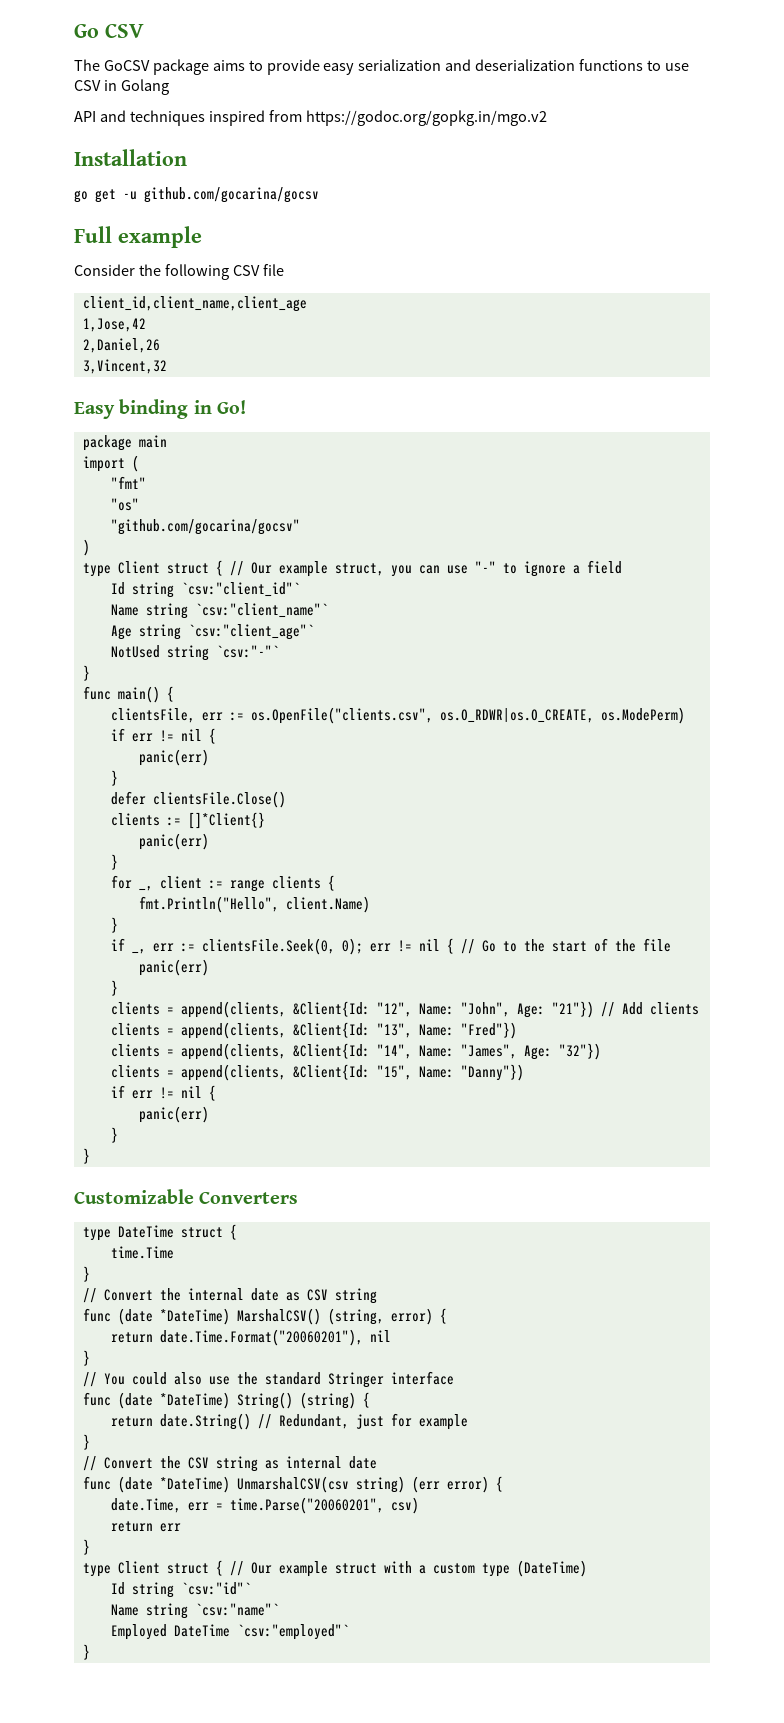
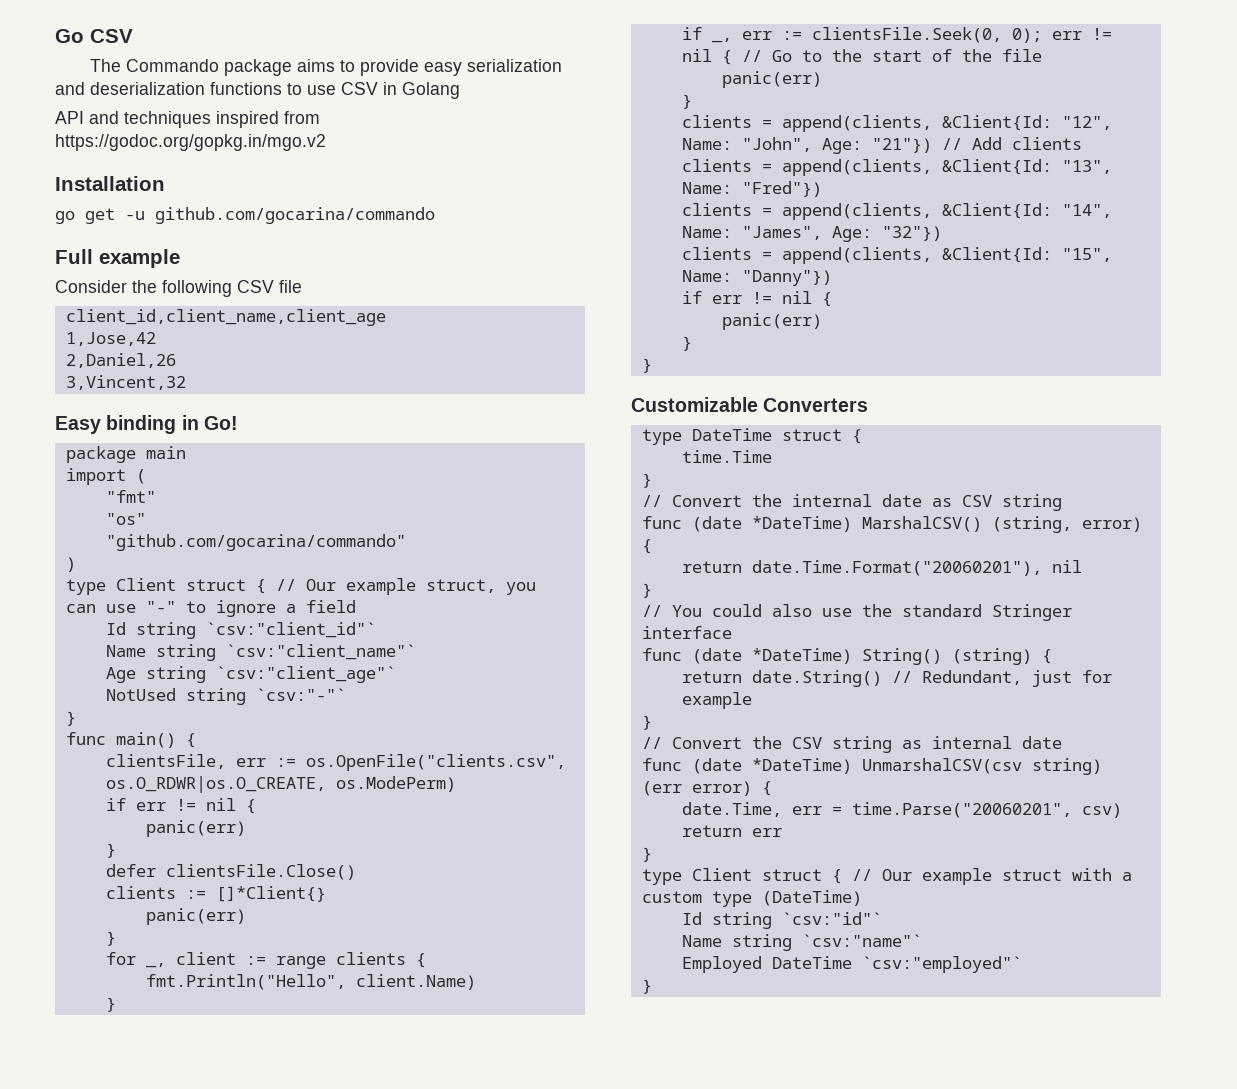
- The GoCSV package aims to provide easy serialization and deserialization functions to use CSV in Golang
+ The Commando package aims to provide easy serialization and deserialization functions to use CSV in Golang
- go get -u github.com/gocarina/gocsv
+ go get -u github.com/gocarina/commando
- "github.com/gocarina/gocsv"
+ "github.com/gocarina/commando"

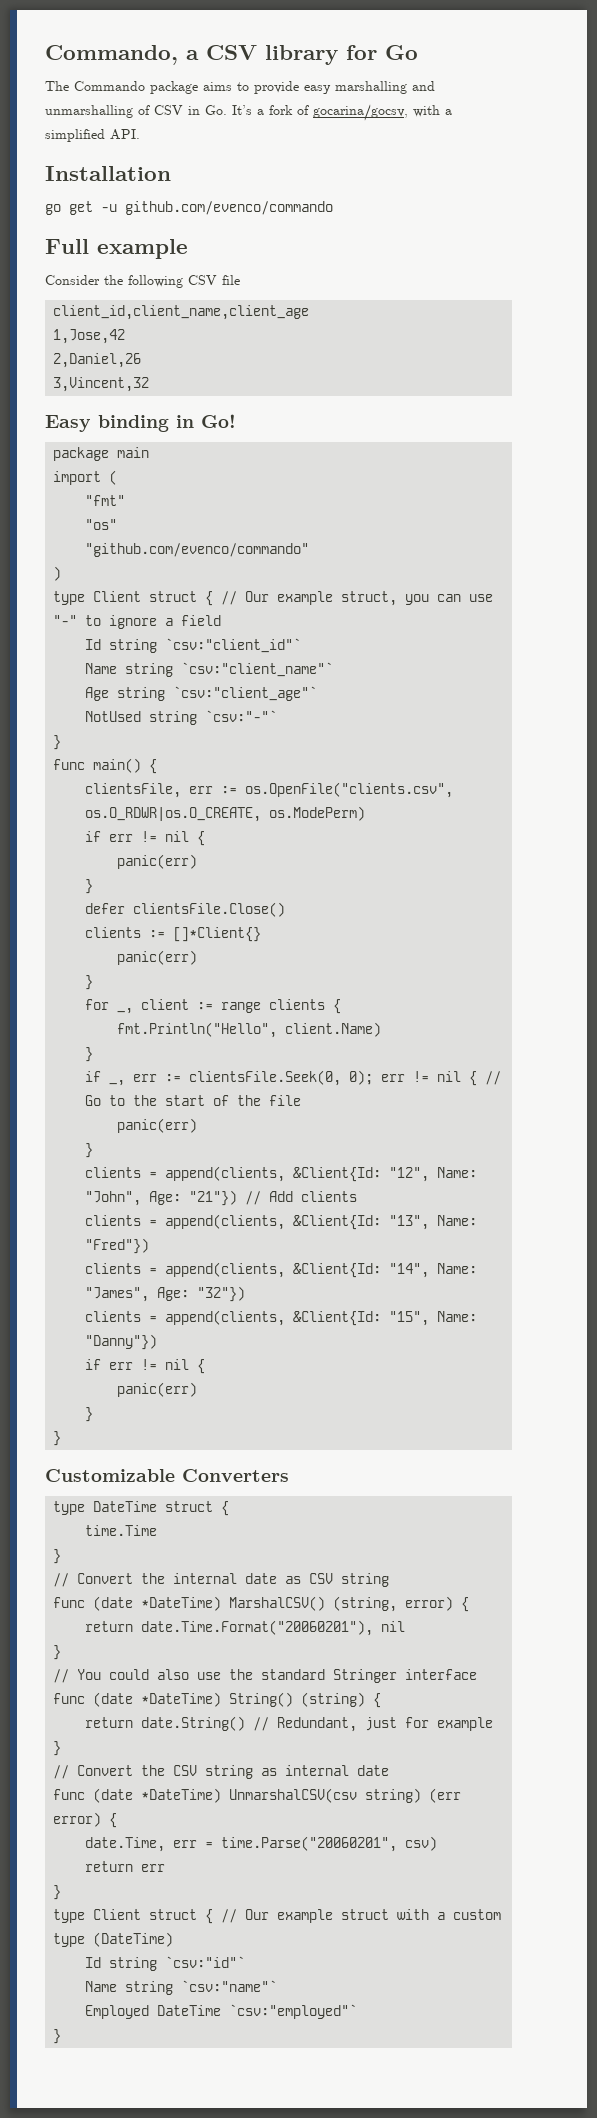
- Go CSV
+ Commando, a CSV library for Go
- The Commando package aims to provide easy serialization and deserialization functions to use CSV in Golang
- API and techniques inspired from https://godoc.org/gopkg.in/mgo.v2
+ The Commando package aims to provide easy marshalling and unmarshalling of CSV in Go. It’s a fork of gocarina/gocsv, with a simplified API.
- go get -u github.com/gocarina/commando
+ go get -u github.com/evenco/commando
- "github.com/gocarina/commando"
+ "github.com/evenco/commando"

